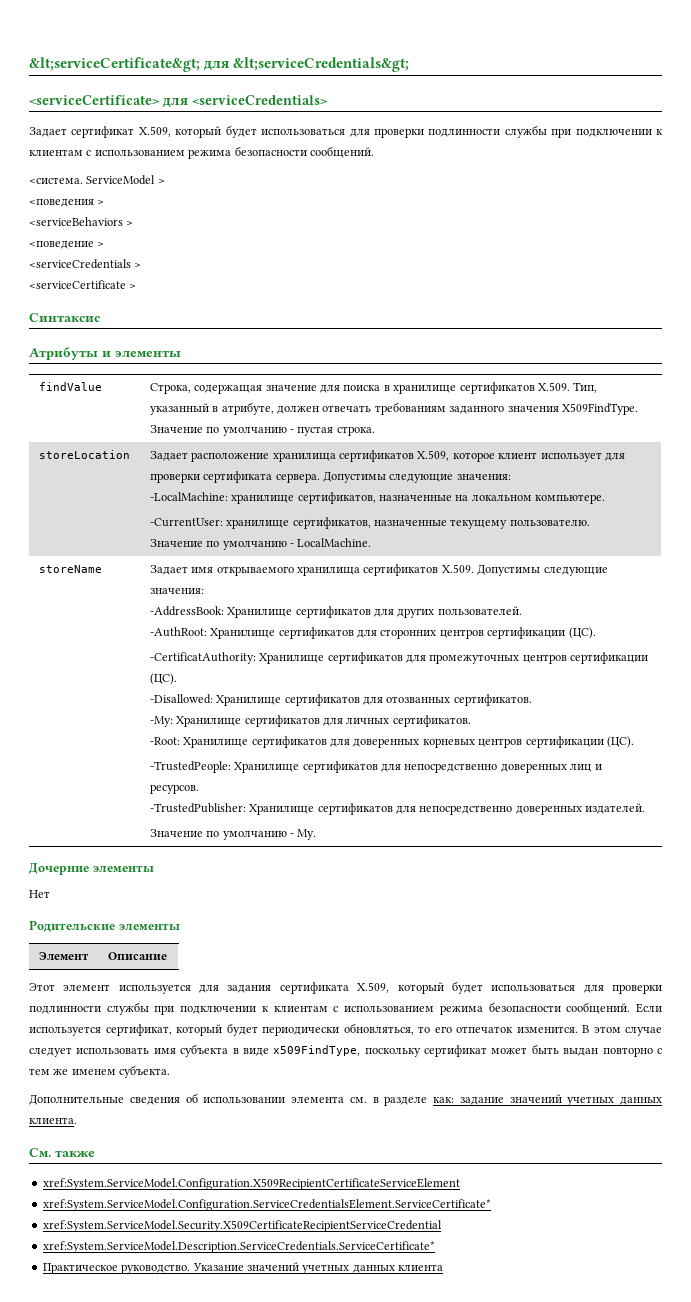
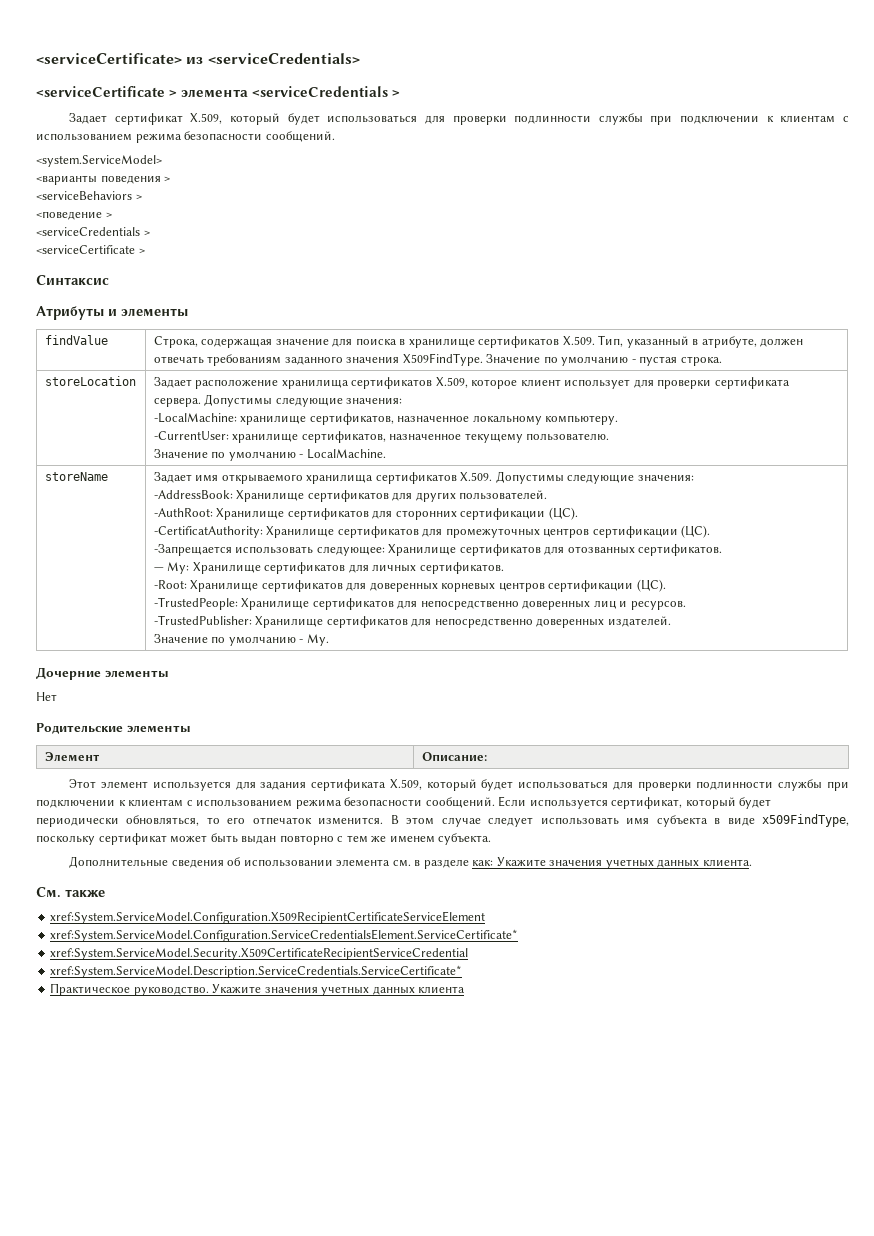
- &lt;serviceCertificate&gt; для &lt;serviceCredentials&gt;
- <serviceCertificate> для <serviceCredentials>
+ <serviceCertificate> из <serviceCredentials>
+ <serviceCertificate > элемента <serviceCredentials >
- <система. ServiceModel >
- <поведения >
+ <system.ServiceModel>
+ <варианты поведения >
  storeLocation | Задает расположение хранилища сертификатов Х.509, которое клиент использует для проверки сертификата сервера. Допустимы следующие значения:
- -LocalMachine: хранилище сертификатов, назначенные на локальном компьютере.
- -CurrentUser: хранилище сертификатов, назначенные текущему пользователю.
+ -LocalMachine: хранилище сертификатов, назначенное локальному компьютеру.
+ -CurrentUser: хранилище сертификатов, назначенное текущему пользователю.
- -AuthRoot: Хранилище сертификатов для сторонних центров сертификации (ЦС).
+ -AuthRoot: Хранилище сертификатов для сторонних сертификации (ЦС).
- -Disallowed: Хранилище сертификатов для отозванных сертификатов.
+ -Запрещается использовать следующее: Хранилище сертификатов для отозванных сертификатов.
- -My: Хранилище сертификатов для личных сертификатов.
+ — My: Хранилище сертификатов для личных сертификатов.
- Элемент | Описание
+ Элемент | Описание:
- Дополнительные сведения об использовании элемента см. в разделе как: задание значений учетных данных клиента.
+ Дополнительные сведения об использовании элемента см. в разделе как: Укажите значения учетных данных клиента.
- Указание значений учетных данных клиента
+ Укажите значения учетных данных клиента

